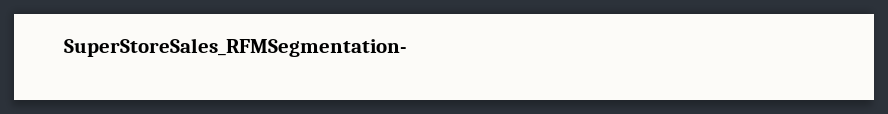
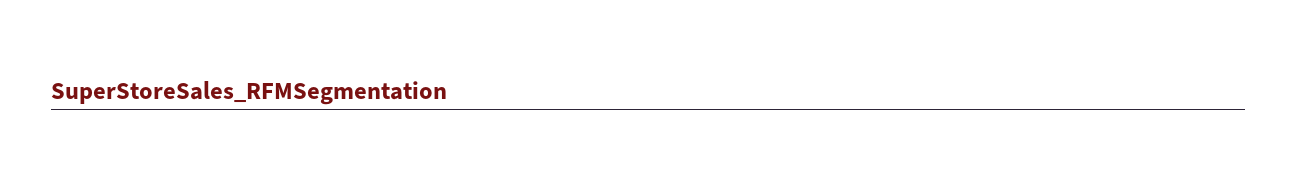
- SuperStoreSales_RFMSegmentation-
+ SuperStoreSales_RFMSegmentation

